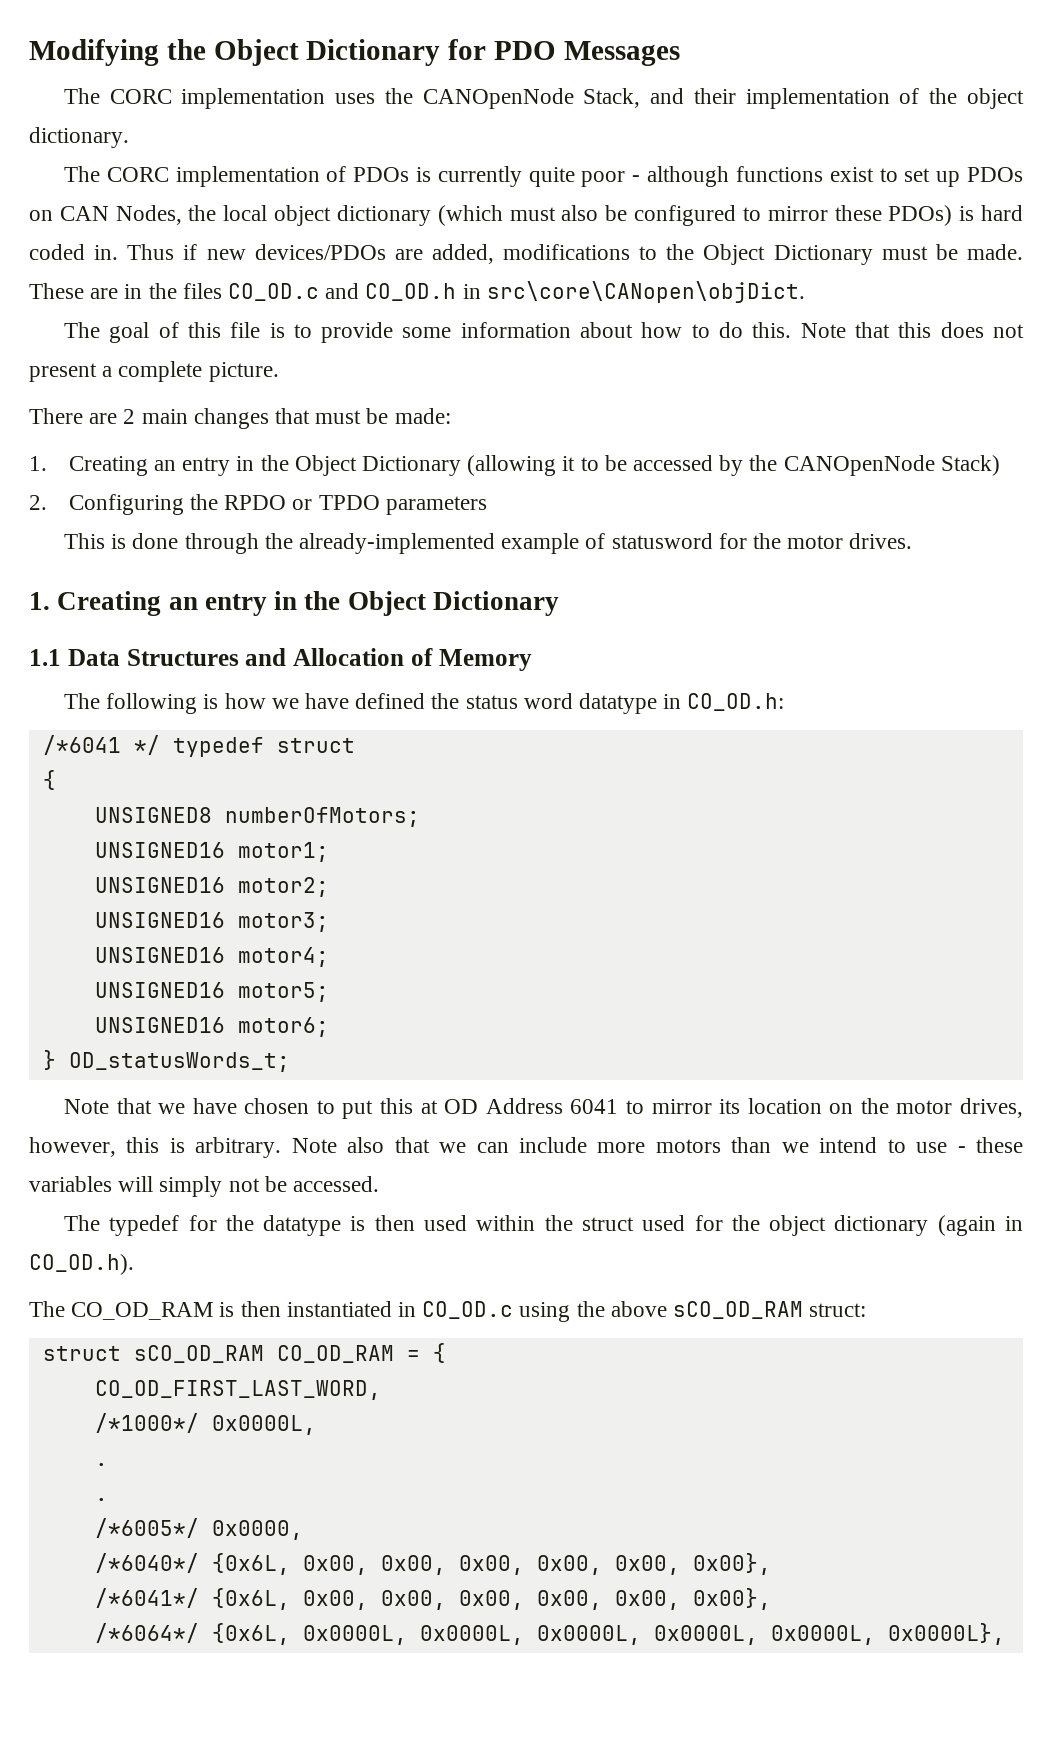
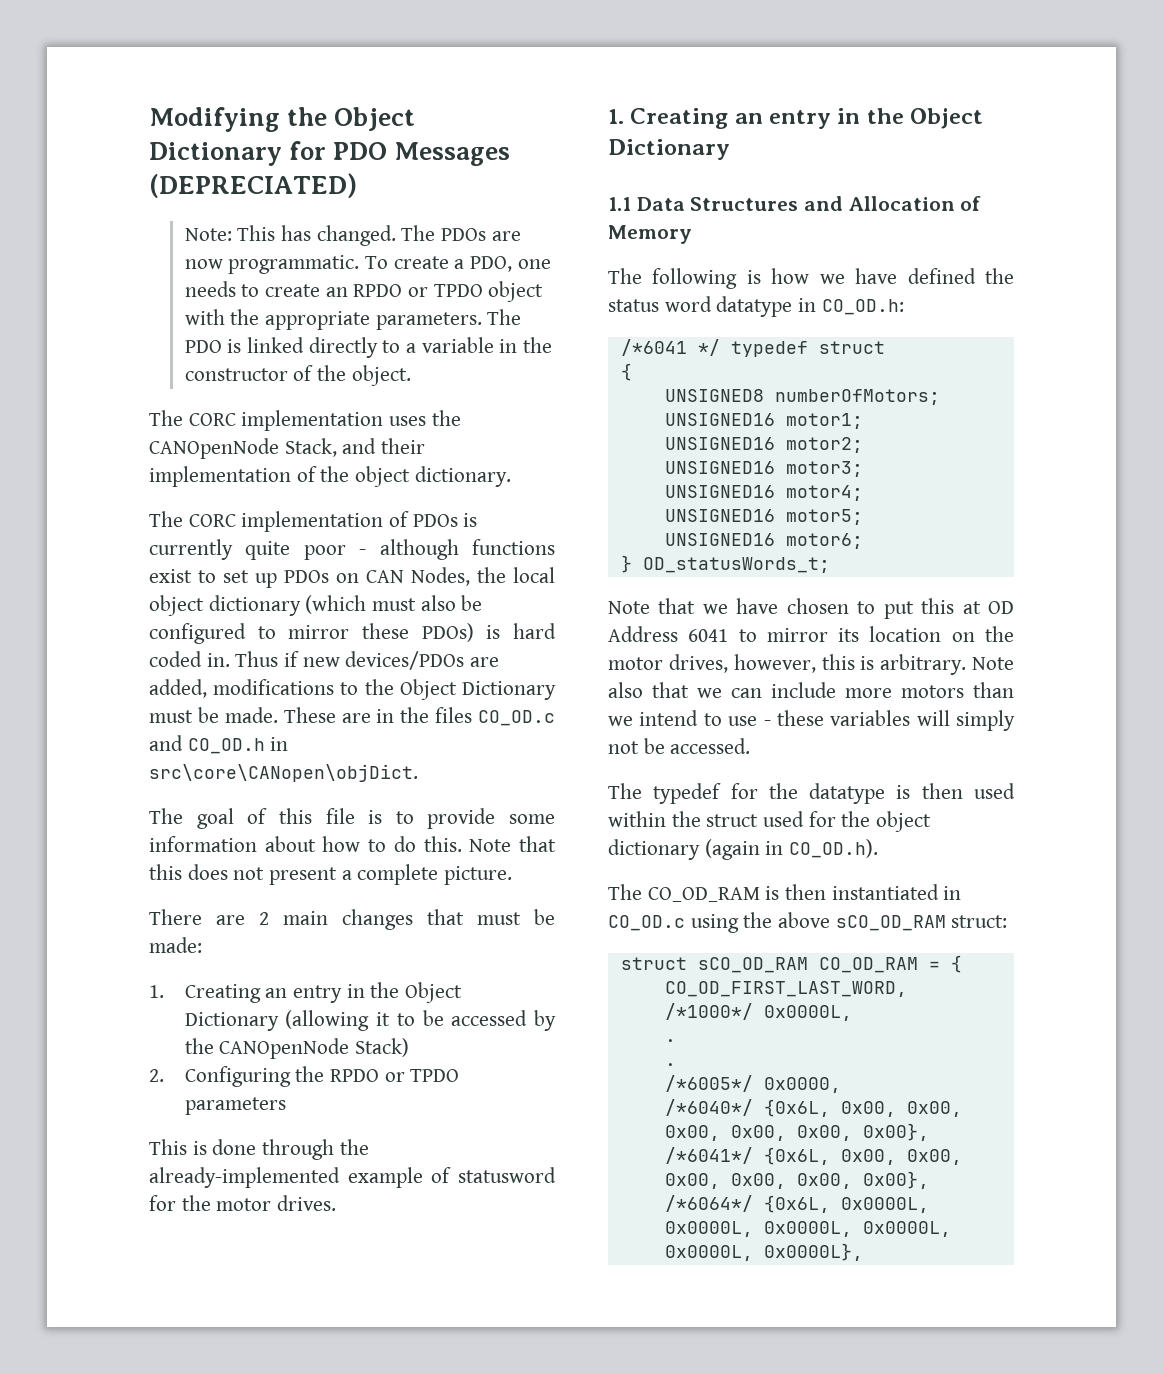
- Modifying the Object Dictionary for PDO Messages
+ Modifying the Object Dictionary for PDO Messages (DEPRECIATED)
+ Note: This has changed. The PDOs are now programmatic. To create a PDO, one needs to create an RPDO or TPDO object with the appropriate parameters. The PDO is linked directly to a variable in the constructor of the object.

